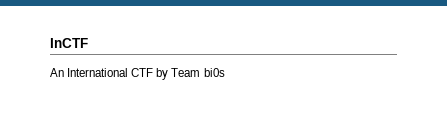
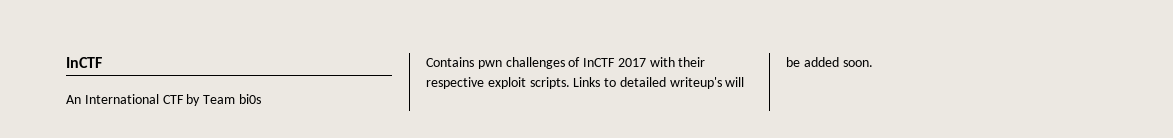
+ Contains pwn challenges of InCTF 2017 with their respective exploit scripts. Links to detailed writeup's will be added soon.

